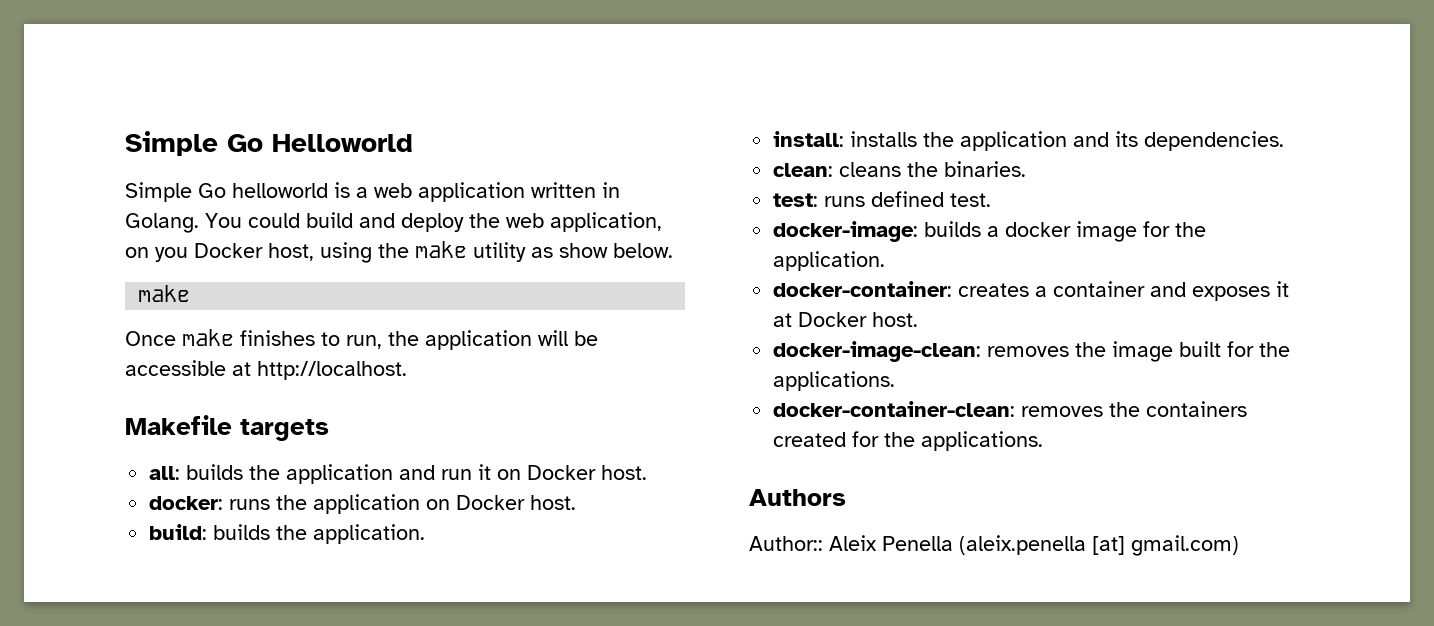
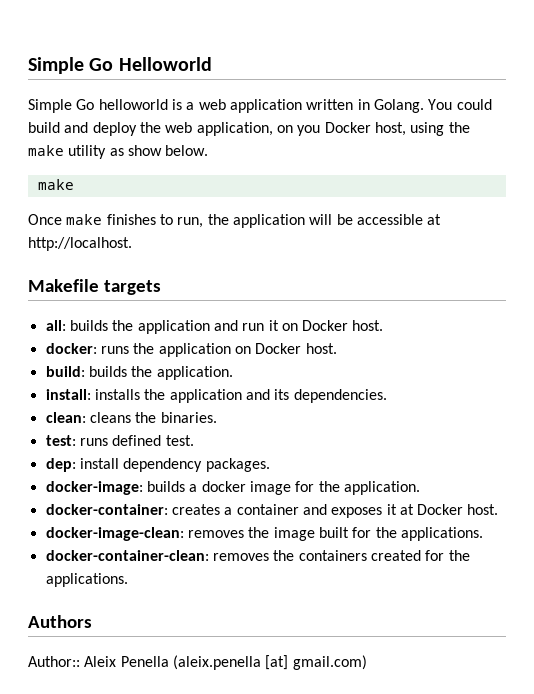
+ dep: install dependency packages.

